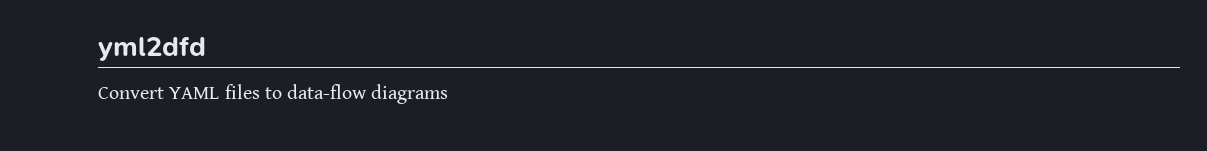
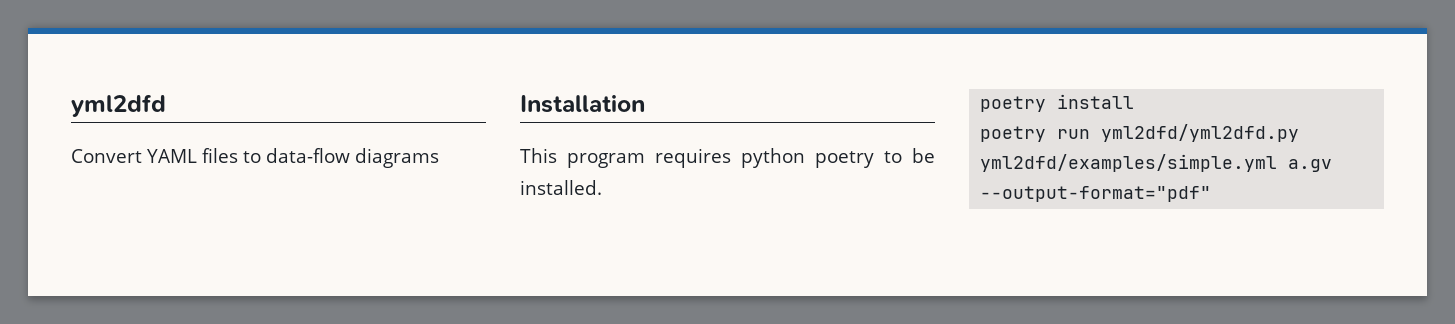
+ Installation
+ This program requires python poetry to be installed.
+ poetry install
+ poetry run yml2dfd/yml2dfd.py yml2dfd/examples/simple.yml a.gv --output-format="pdf"

